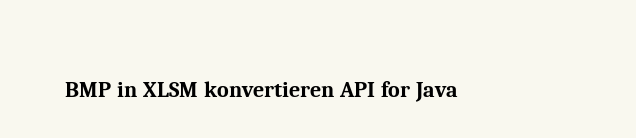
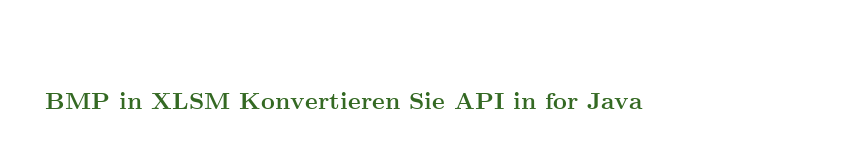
- BMP in XLSM konvertieren API for Java
+ BMP in XLSM Konvertieren Sie API in for Java

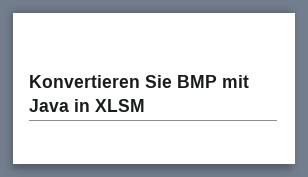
- BMP in XLSM Konvertieren Sie API in for Java
+ Konvertieren Sie BMP mit Java in XLSM

